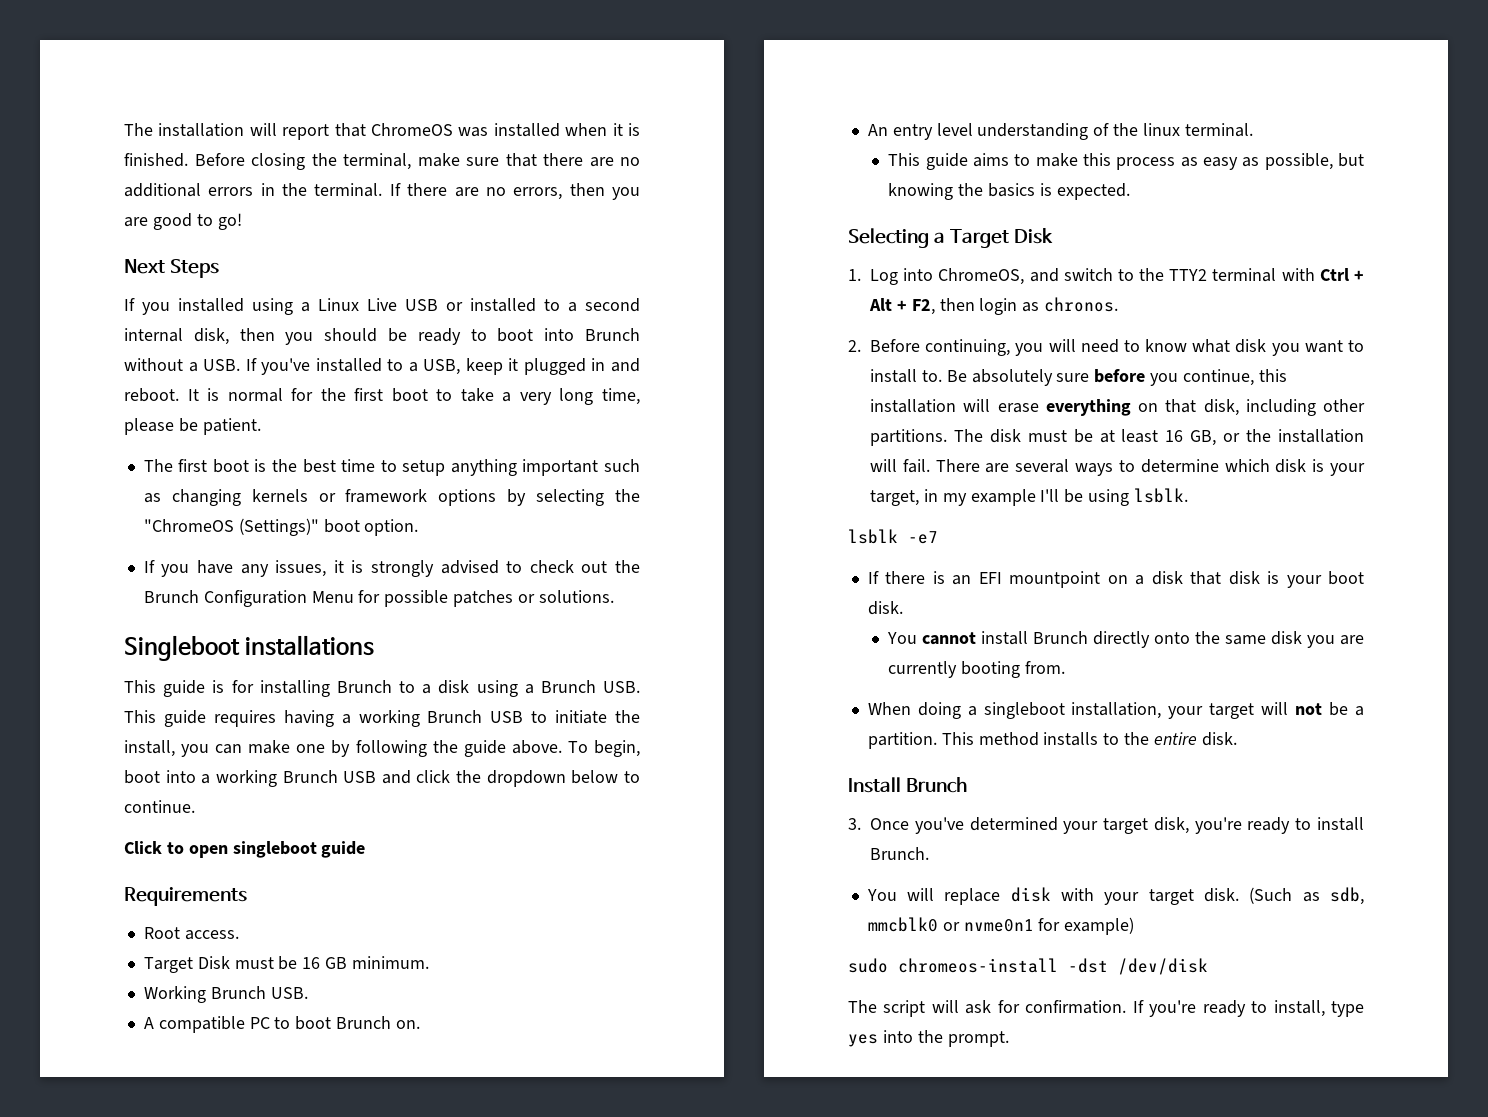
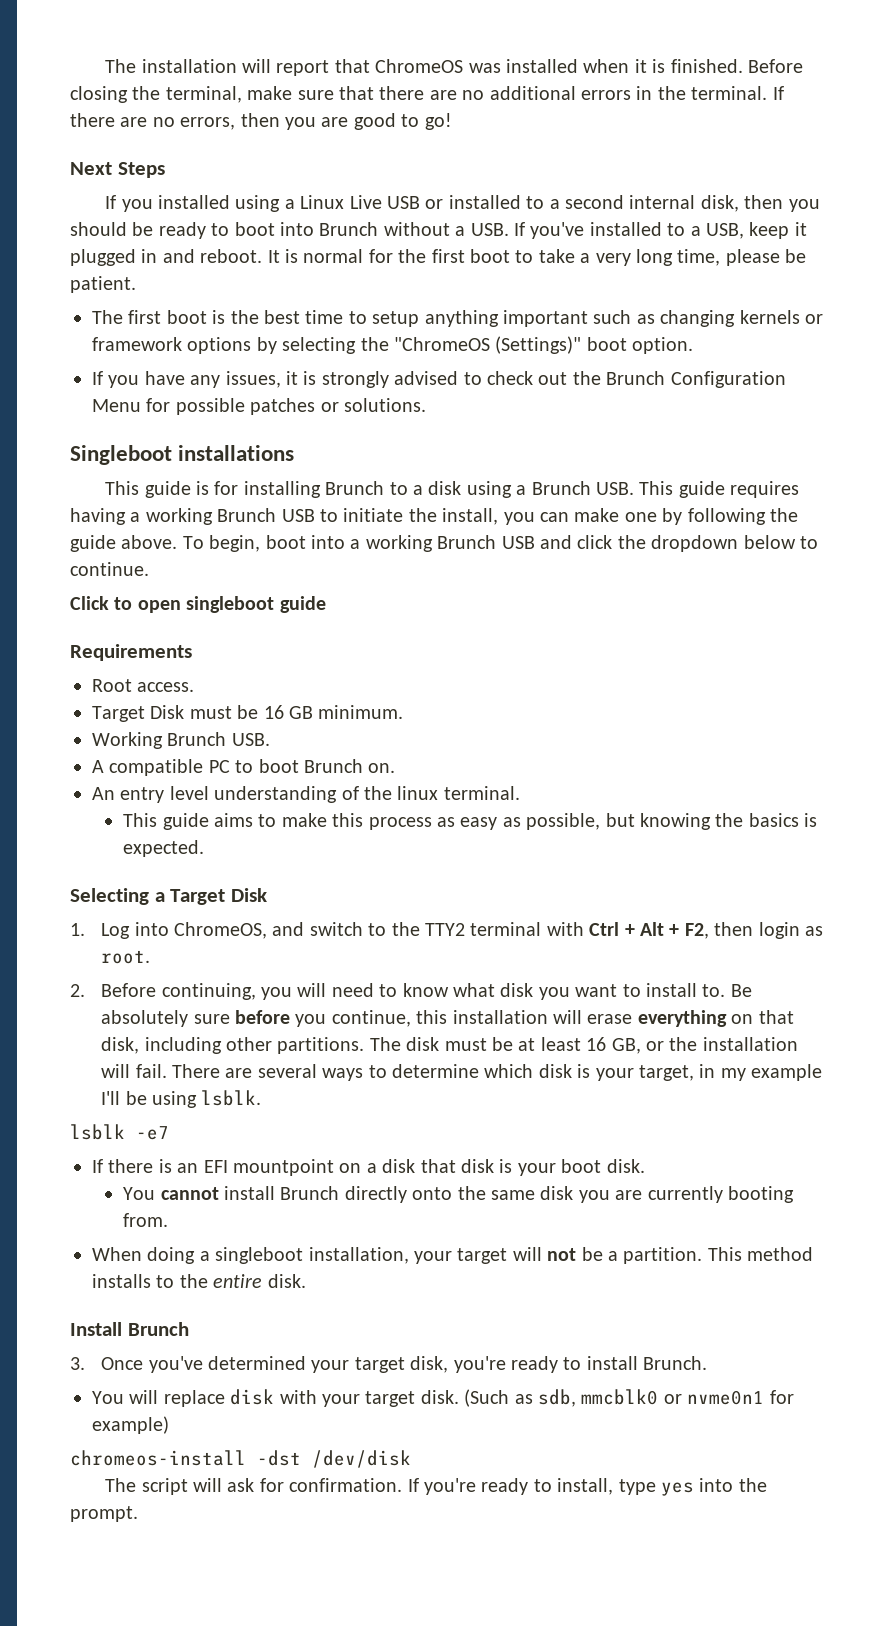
- 1. Log into ChromeOS, and switch to the TTY2 terminal with Ctrl + Alt + F2, then login as chronos.
+ 1. Log into ChromeOS, and switch to the TTY2 terminal with Ctrl + Alt + F2, then login as root.
- sudo chromeos-install -dst /dev/disk
+ chromeos-install -dst /dev/disk

